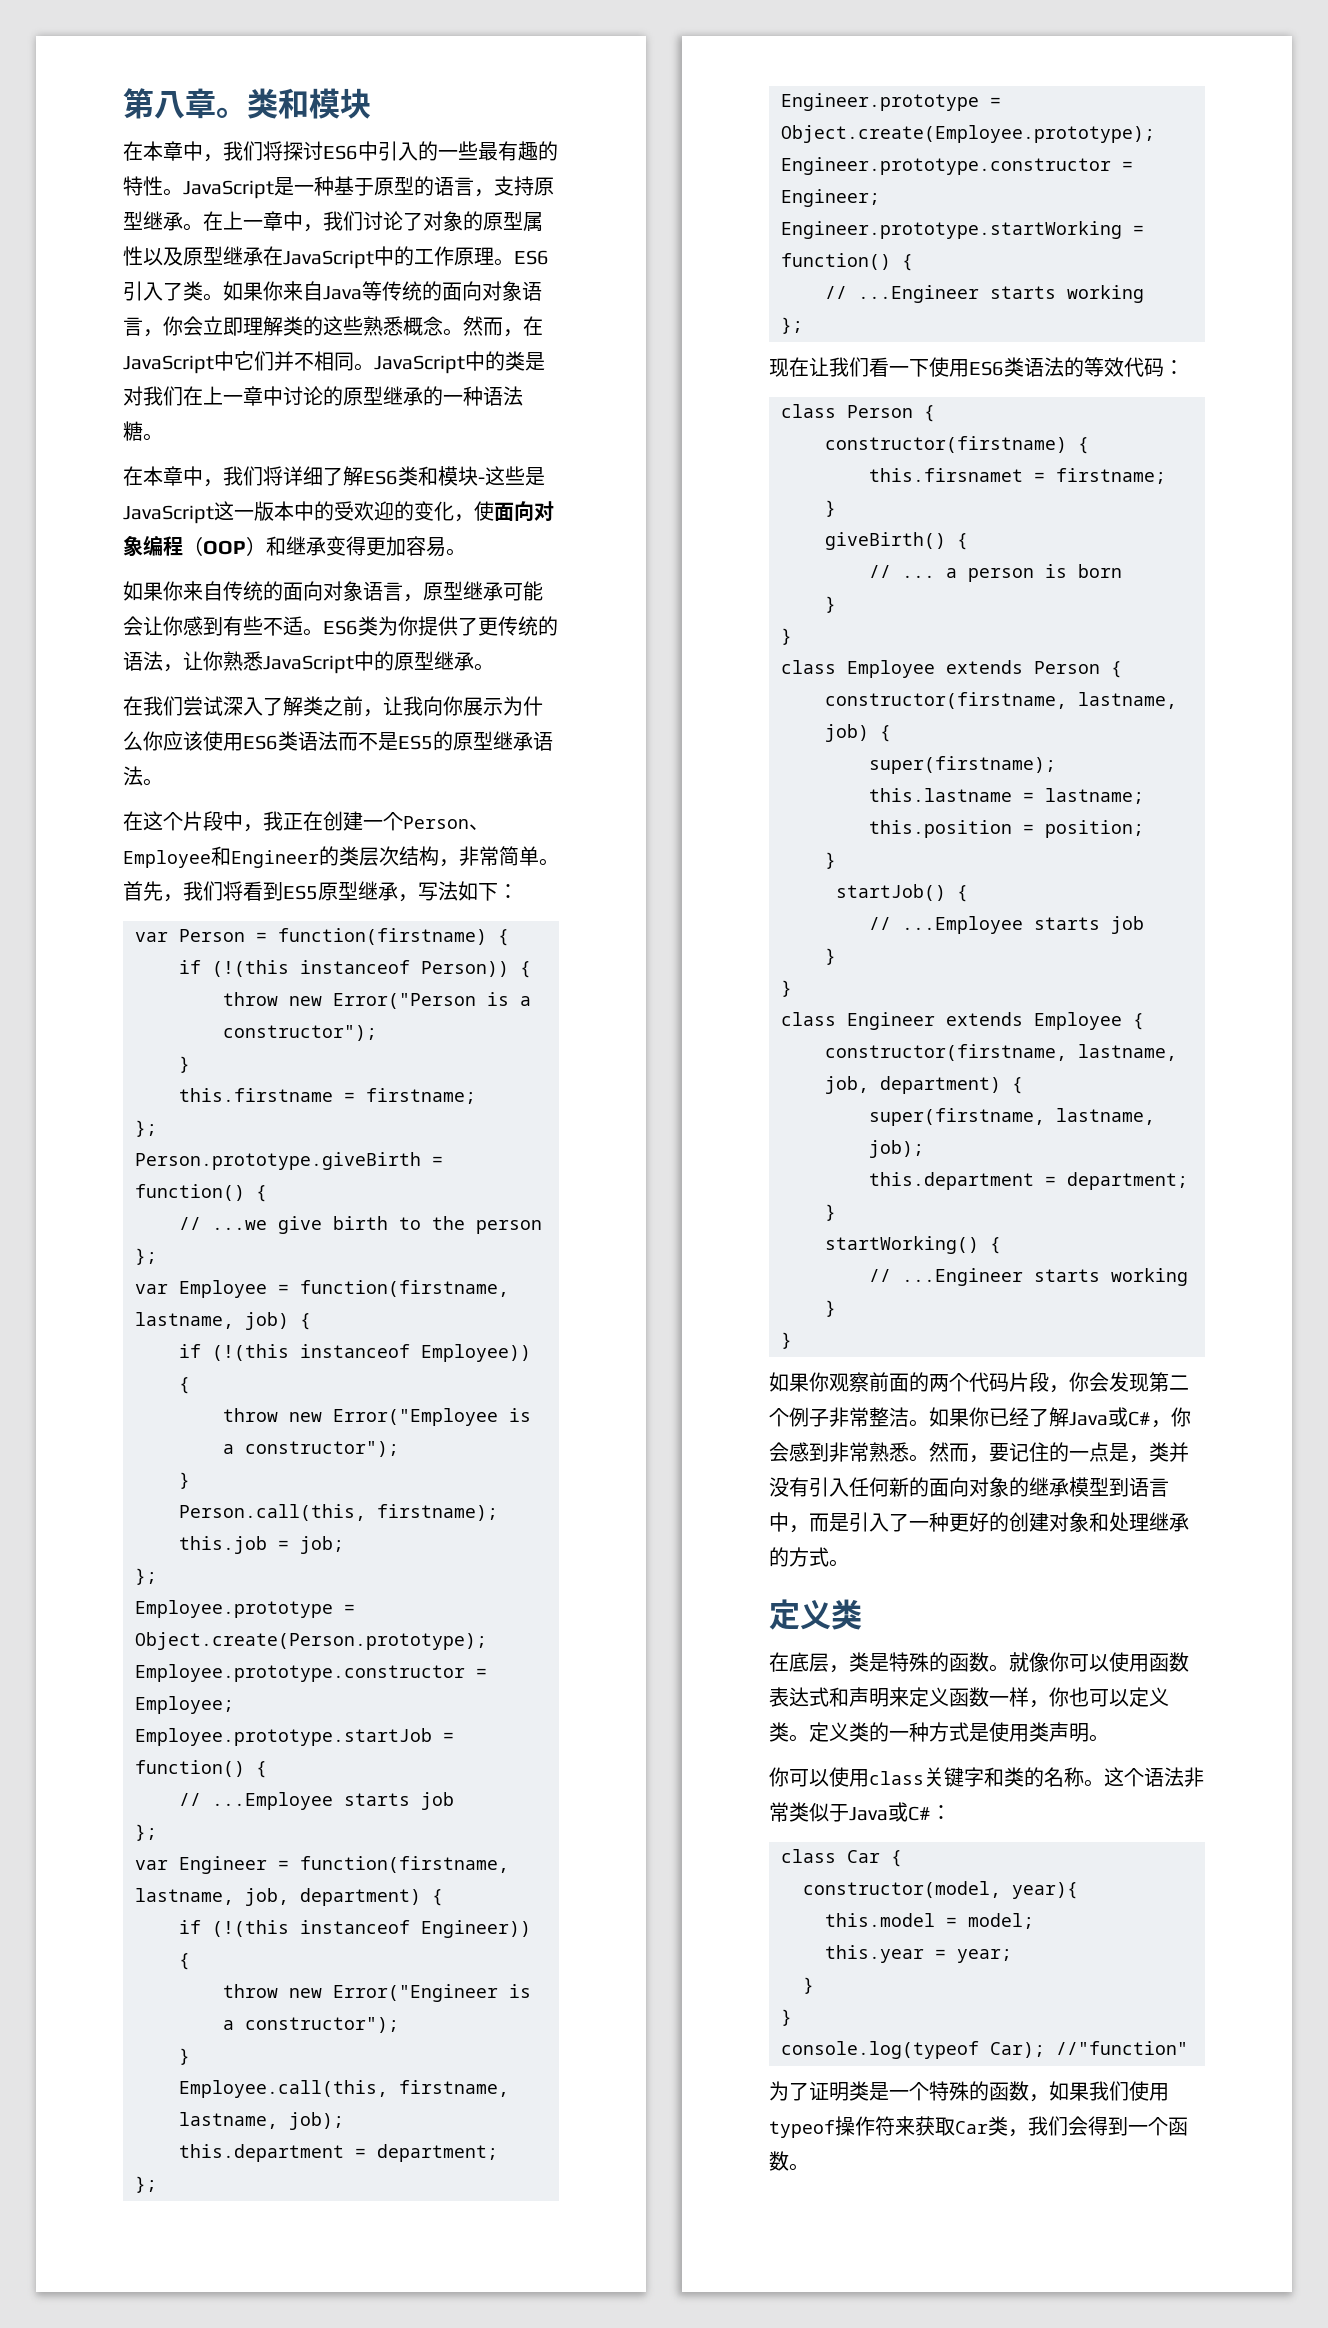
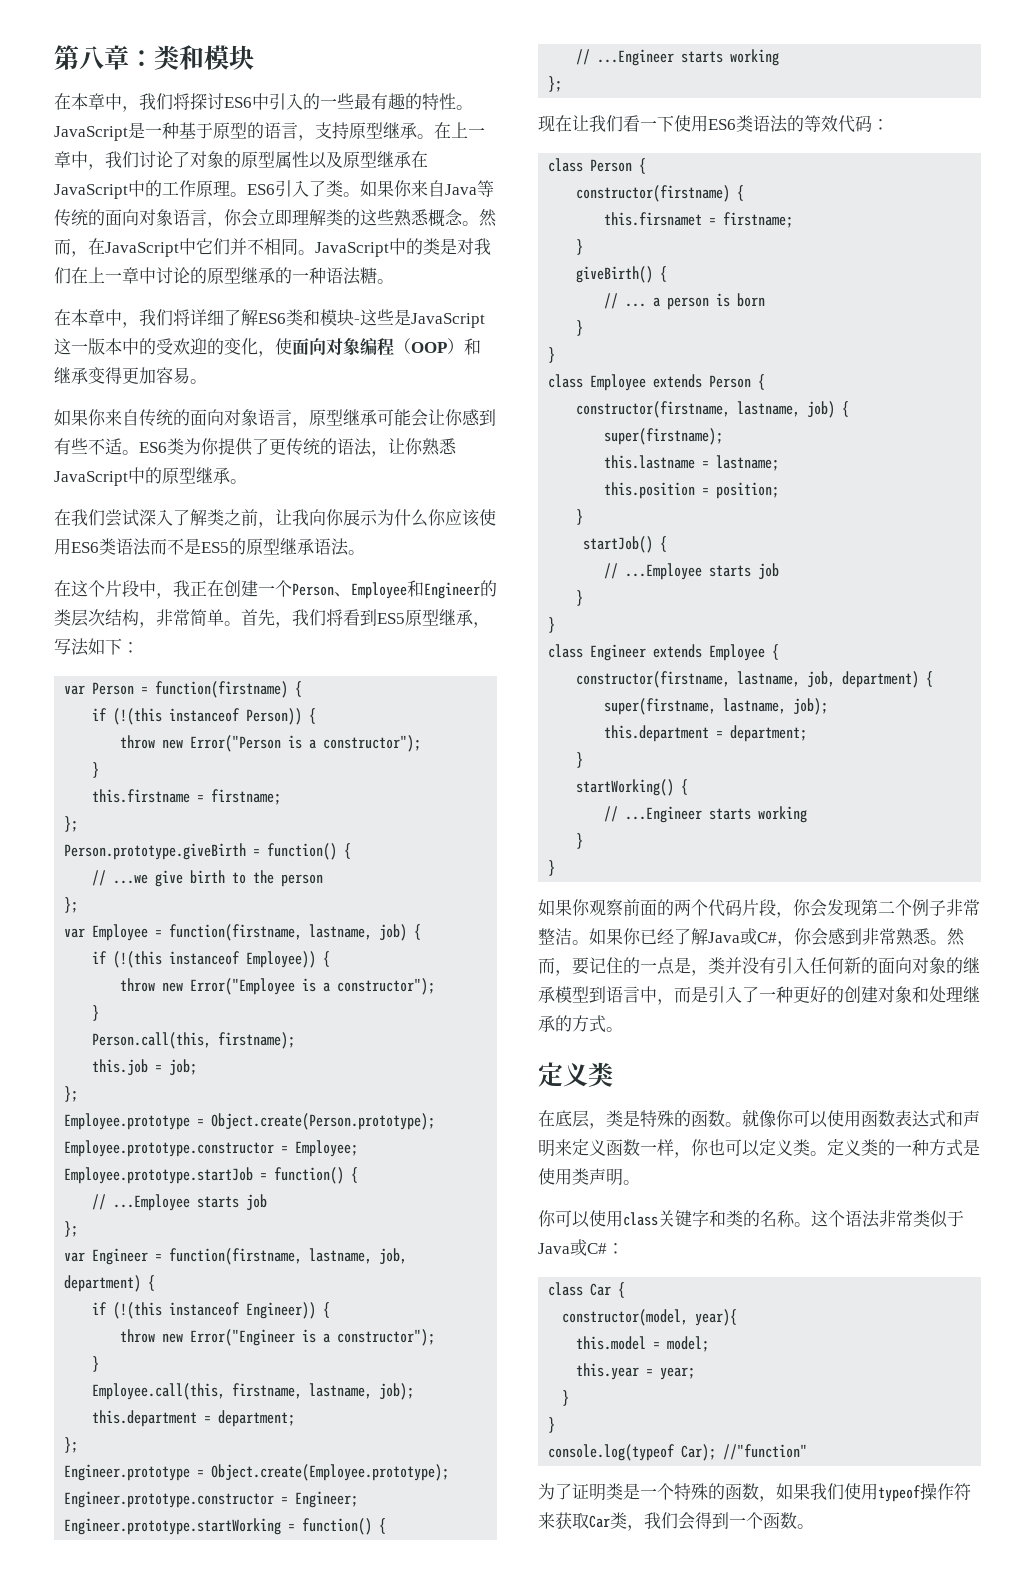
- 第八章。类和模块
+ 第八章：类和模块

